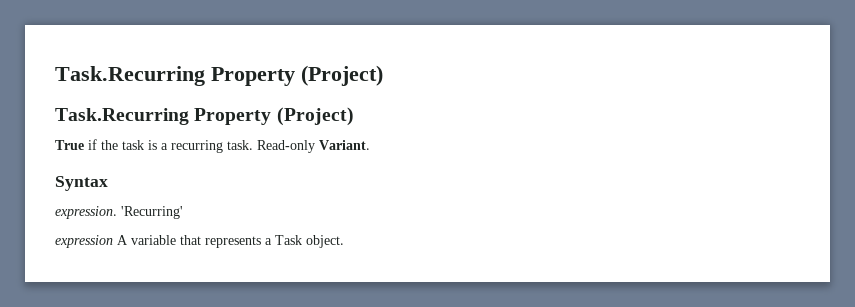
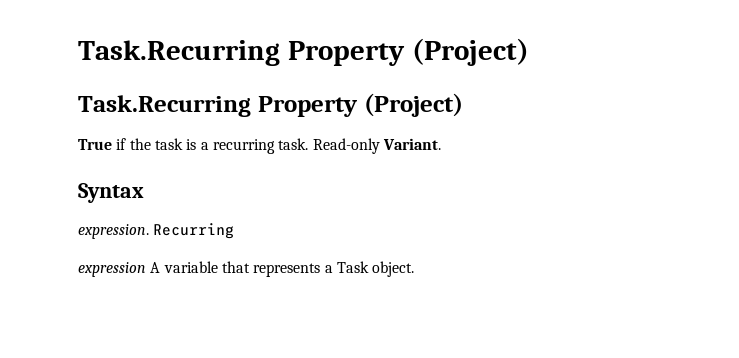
- 'Recurring'
+ Recurring

